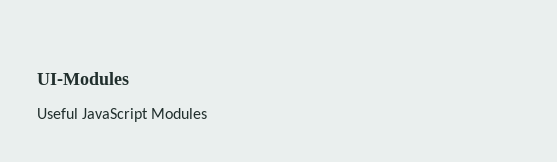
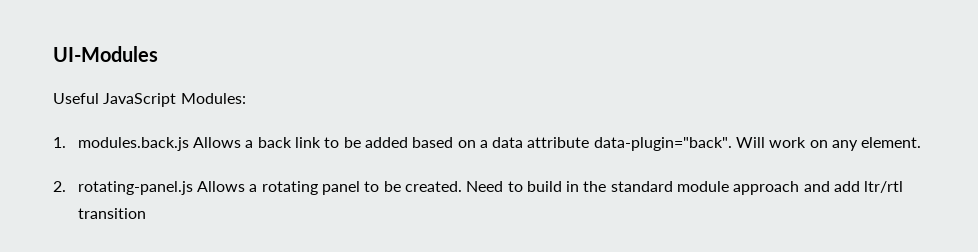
- Useful JavaScript Modules
+ Useful JavaScript Modules:
+ 1. modules.back.js Allows a back link to be added based on a data attribute data-plugin="back". Will work on any element.
+ 2. rotating-panel.js Allows a rotating panel to be created. Need to build in the standard module approach and add ltr/rtl transition

